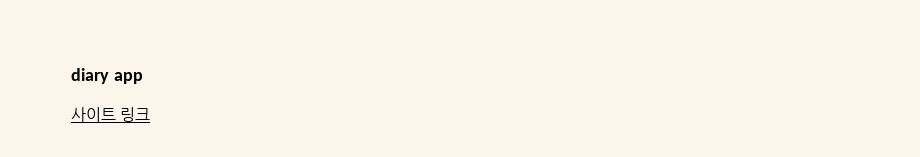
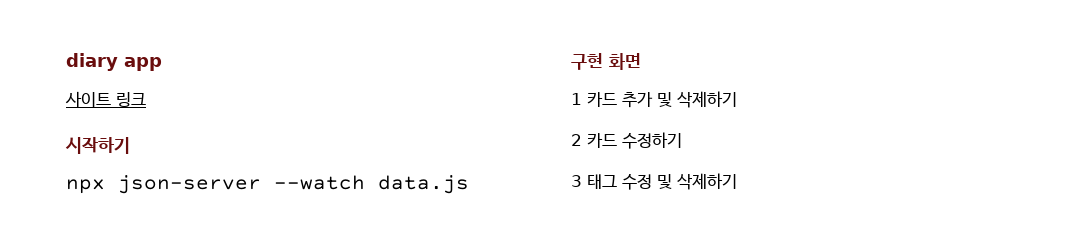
+ 시작하기
+ npx json-server --watch data.js
+ 구현 화면
+ 1 카드 추가 및 삭제하기
+ 2 카드 수정하기
+ 3 태그 수정 및 삭제하기

